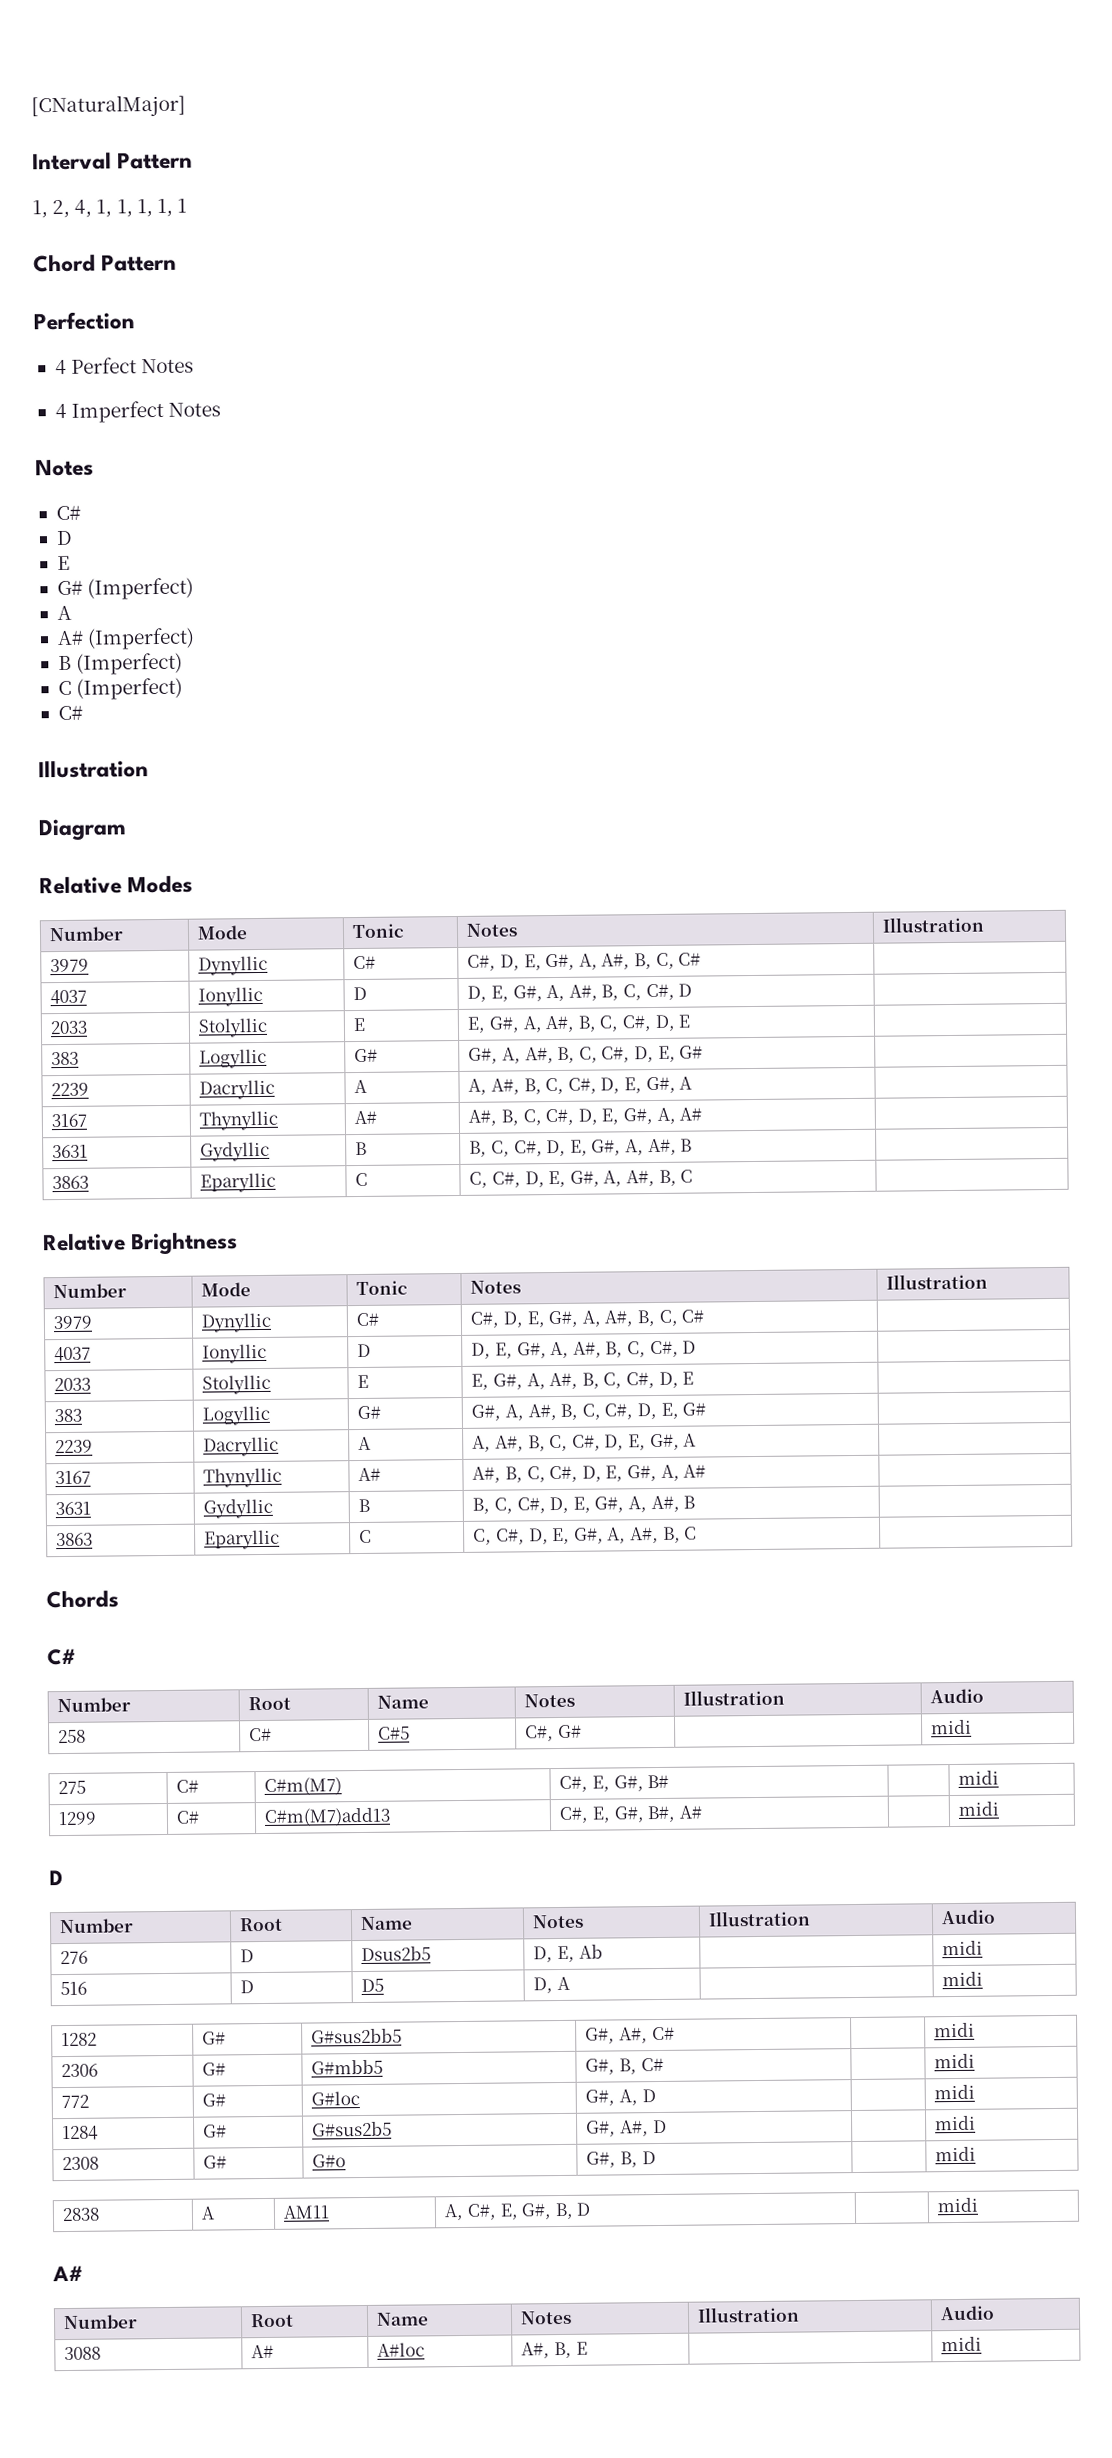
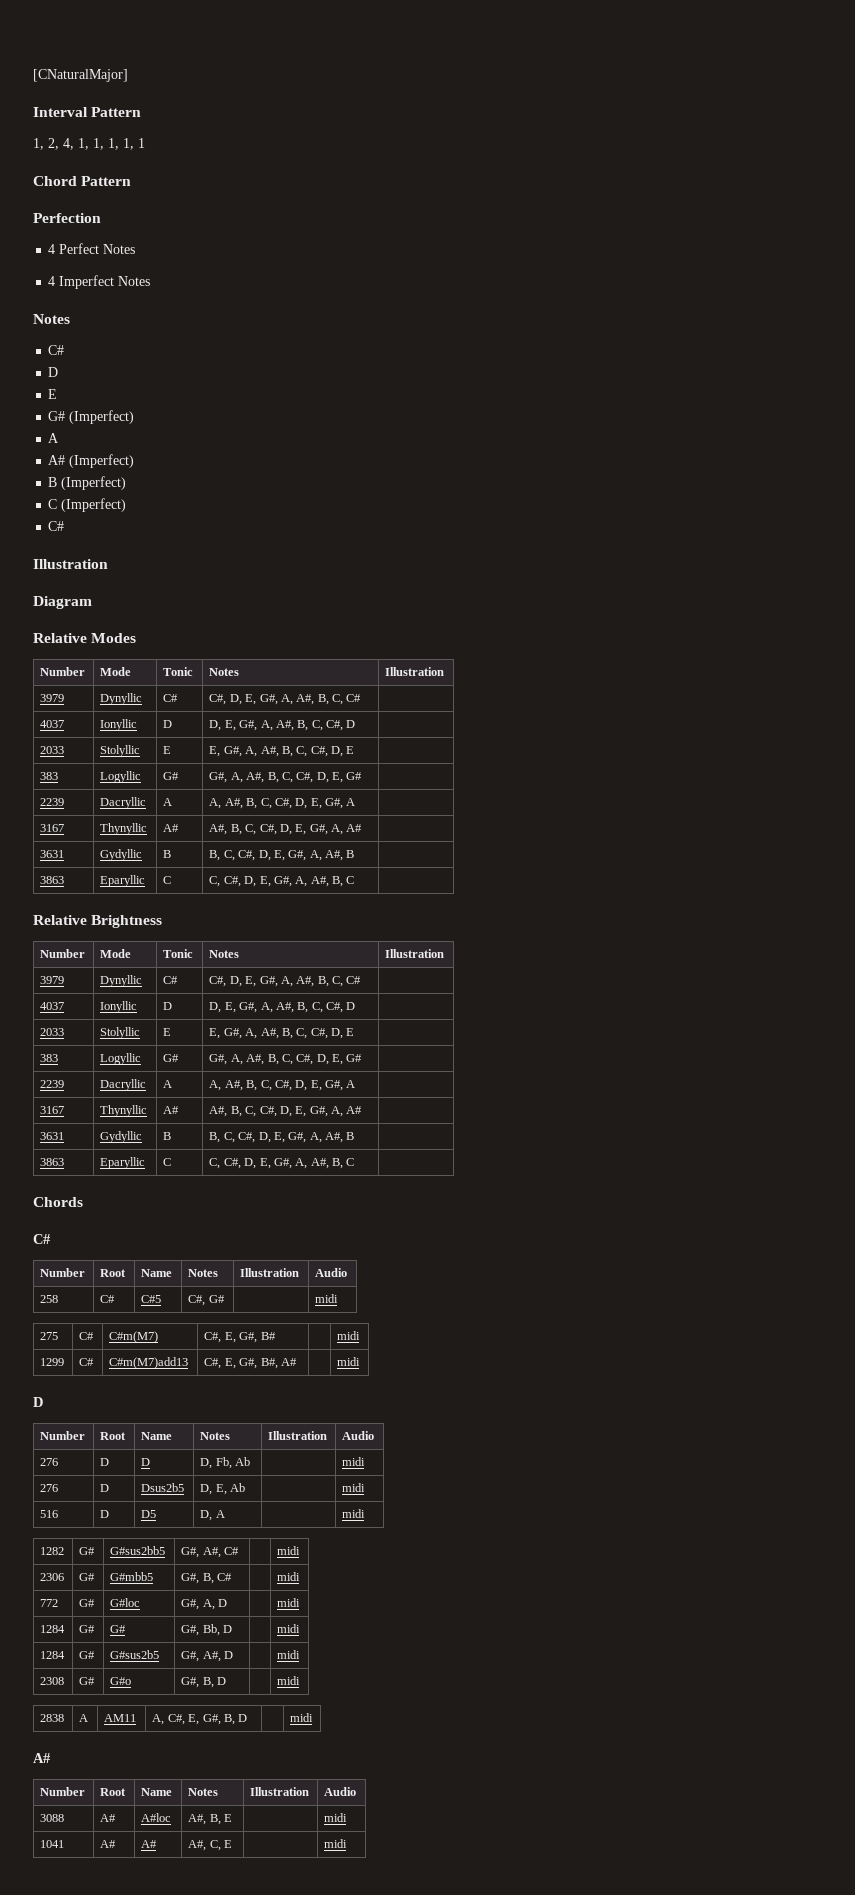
+ 276 | D | D | D, Fb, Ab | | midi
+ 1284 | G# | G# | G#, Bb, D | | midi
+ 1041 | A# | A# | A#, C, E | | midi

